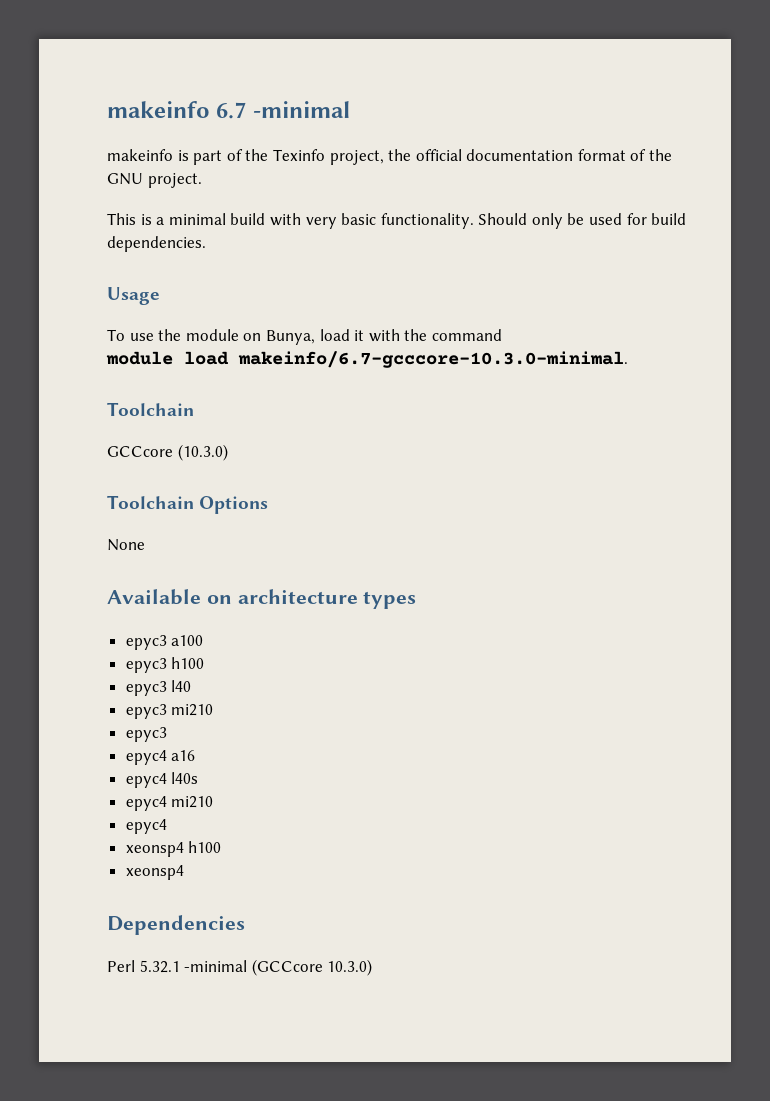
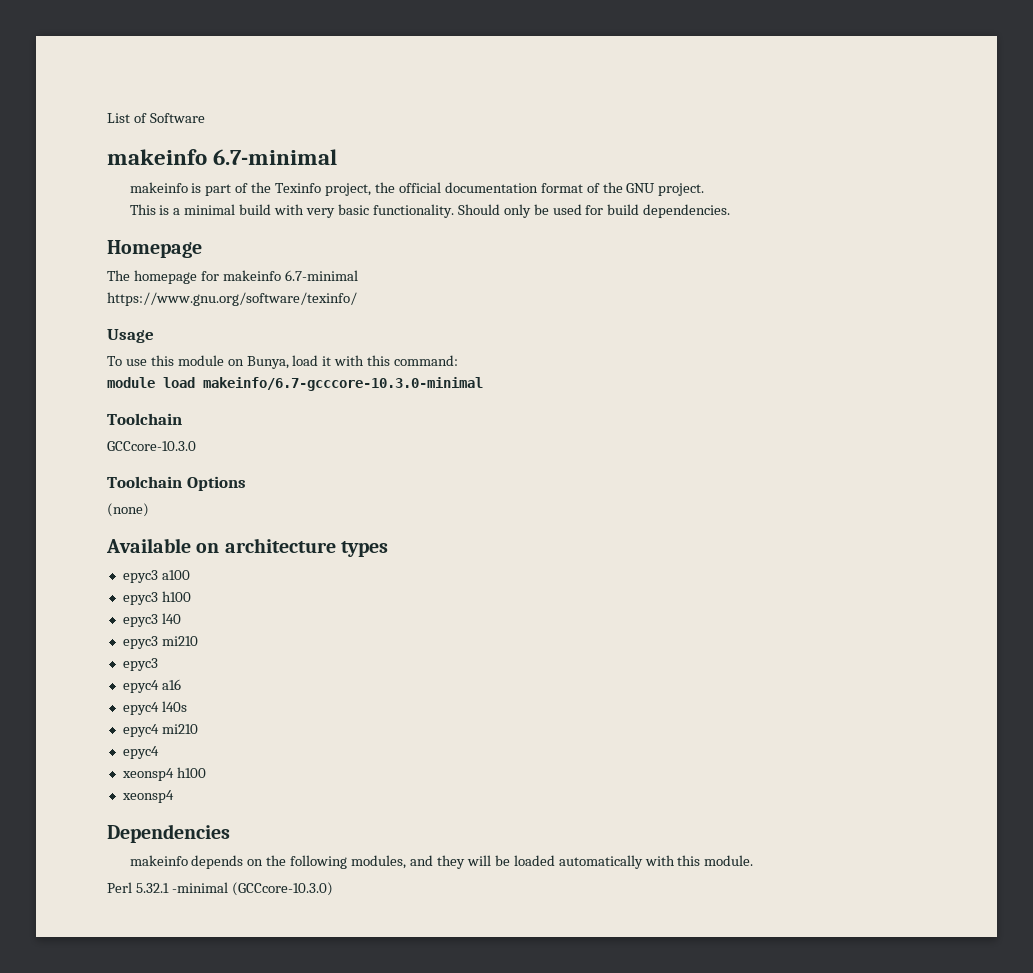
- makeinfo 6.7 -minimal
+ List of Software
+ makeinfo 6.7-minimal
+ Homepage
+ The homepage for makeinfo 6.7-minimal
+ https://www.gnu.org/software/texinfo/
- To use the module on Bunya, load it with the command
+ To use this module on Bunya, load it with this command:
- module load makeinfo/6.7-gcccore-10.3.0-minimal.
+ module load makeinfo/6.7-gcccore-10.3.0-minimal
- GCCcore (10.3.0)
+ GCCcore-10.3.0
- None
+ (none)
+ makeinfo depends on the following modules, and they will be loaded automatically with this module.
- Perl 5.32.1 -minimal (GCCcore 10.3.0)
+ Perl 5.32.1 -minimal (GCCcore-10.3.0)

